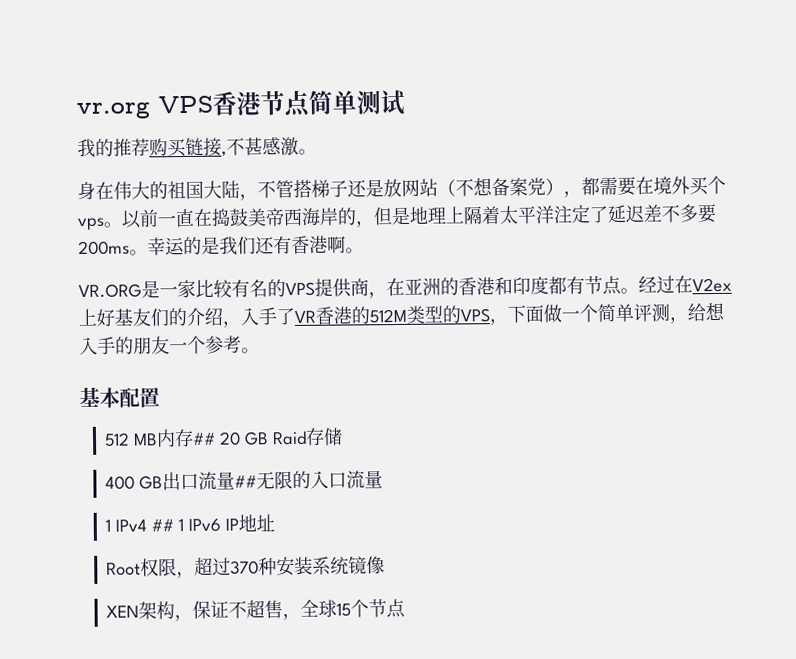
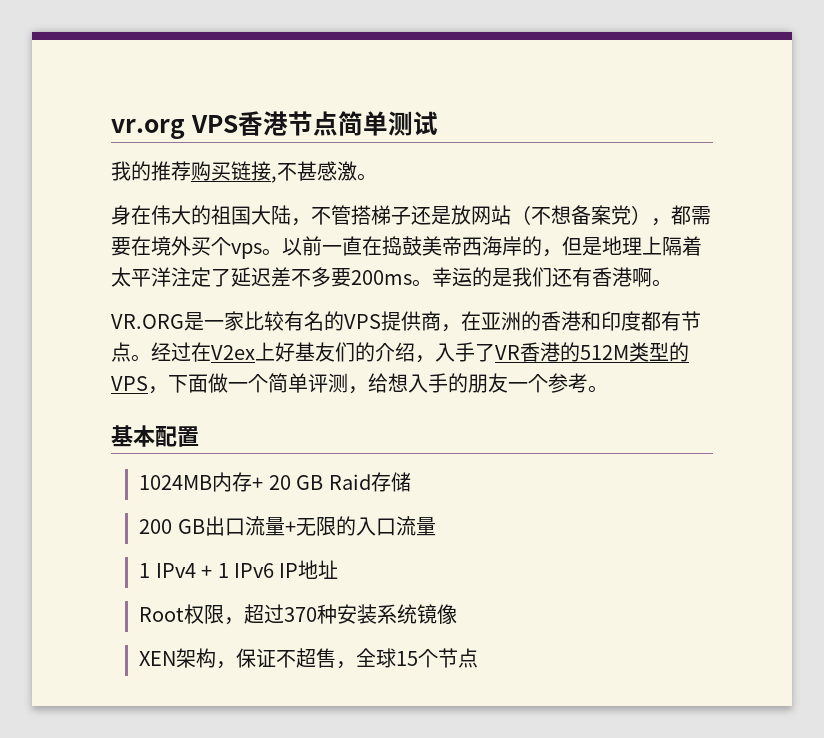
- 512 MB内存## 20 GB Raid存储
+ 1024MB内存+ 20 GB Raid存储
- 400 GB出口流量##无限的入口流量
+ 200 GB出口流量+无限的入口流量
- 1 IPv4 ## 1 IPv6 IP地址
+ 1 IPv4 + 1 IPv6 IP地址

